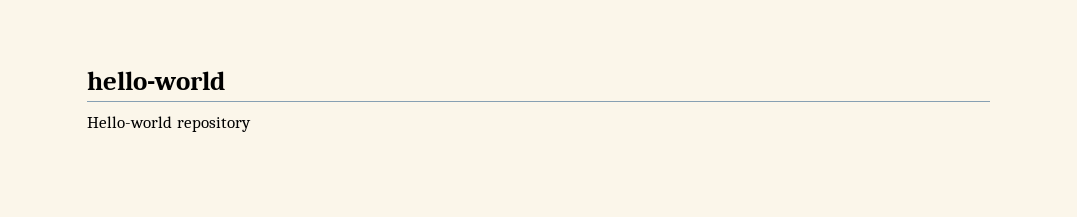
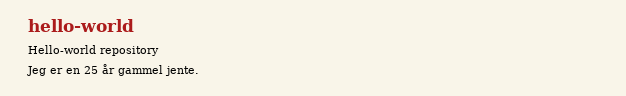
+ Jeg er en 25 år gammel jente.

